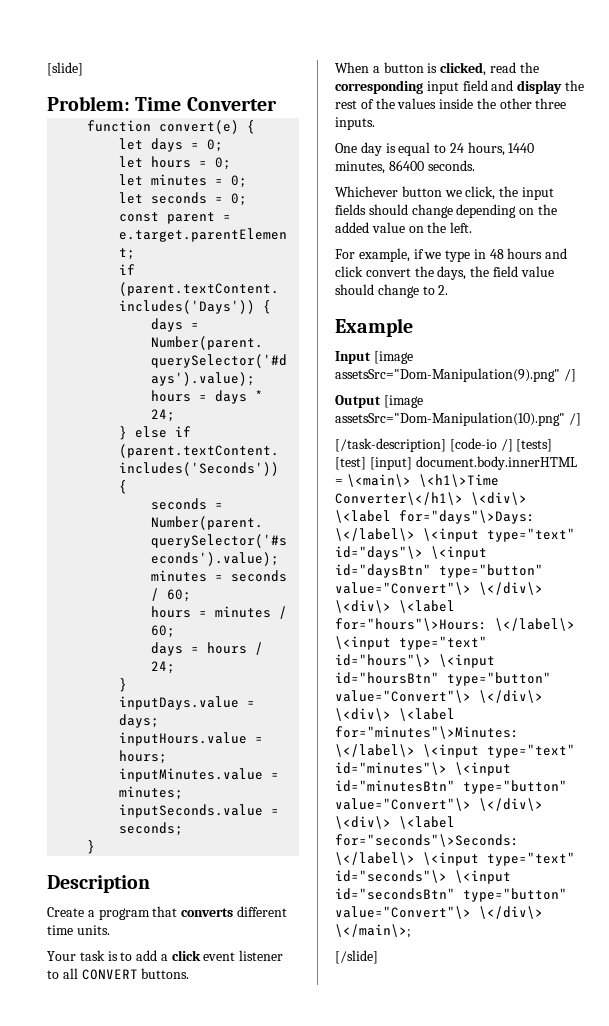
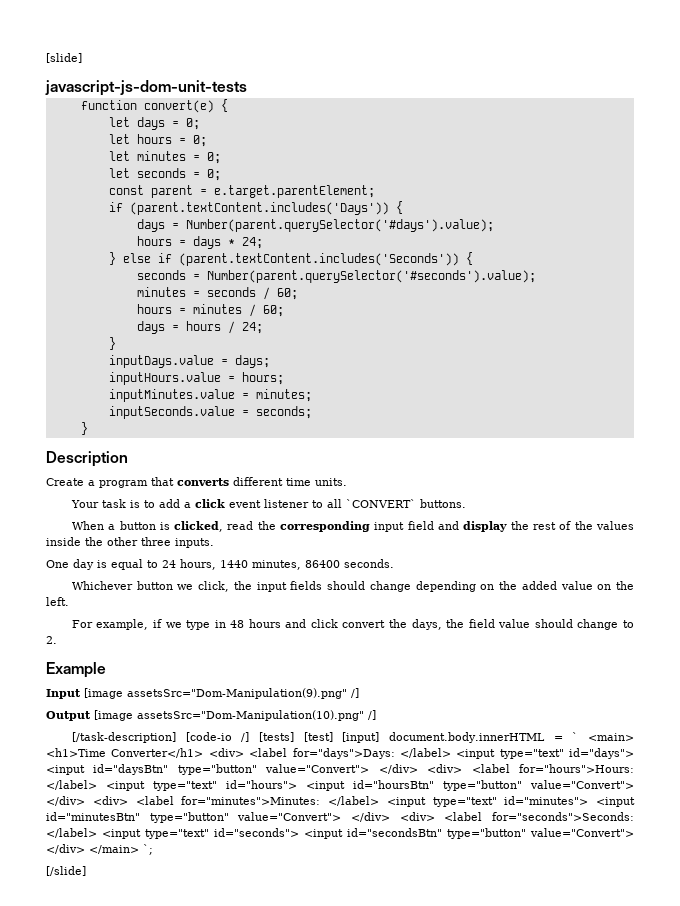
- Problem: Time Converter
+ javascript-js-dom-unit-tests
- Your task is to add a click event listener to all CONVERT buttons.
+ Your task is to add a click event listener to all `CONVERT` buttons.
- [/task-description] [code-io /] [tests] [test] [input] document.body.innerHTML = \<main\> \<h1\>Time Converter\</h1\> \<div\> \<label for="days"\>Days: \</label\> \<input type="text" id="days"\> \<input id="daysBtn" type="button" value="Convert"\> \</div\> \<div\> \<label for="hours"\>Hours: \</label\> \<input type="text" id="hours"\> \<input id="hoursBtn" type="button" value="Convert"\> \</div\> \<div\> \<label for="minutes"\>Minutes: \</label\> \<input type="text" id="minutes"\> \<input id="minutesBtn" type="button" value="Convert"\> \</div\> \<div\> \<label for="seconds"\>Seconds: \</label\> \<input type="text" id="seconds"\> \<input id="secondsBtn" type="button" value="Convert"\> \</div\> \</main\>;
+ [/task-description] [code-io /] [tests] [test] [input] document.body.innerHTML = ` <main> <h1>Time Converter</h1> <div> <label for="days">Days: </label> <input type="text" id="days"> <input id="daysBtn" type="button" value="Convert"> </div> <div> <label for="hours">Hours: </label> <input type="text" id="hours"> <input id="hoursBtn" type="button" value="Convert"> </div> <div> <label for="minutes">Minutes: </label> <input type="text" id="minutes"> <input id="minutesBtn" type="button" value="Convert"> </div> <div> <label for="seconds">Seconds: </label> <input type="text" id="seconds"> <input id="secondsBtn" type="button" value="Convert"> </div> </main> `;

